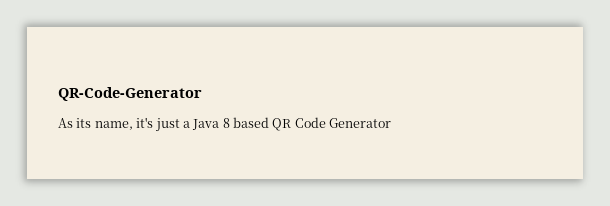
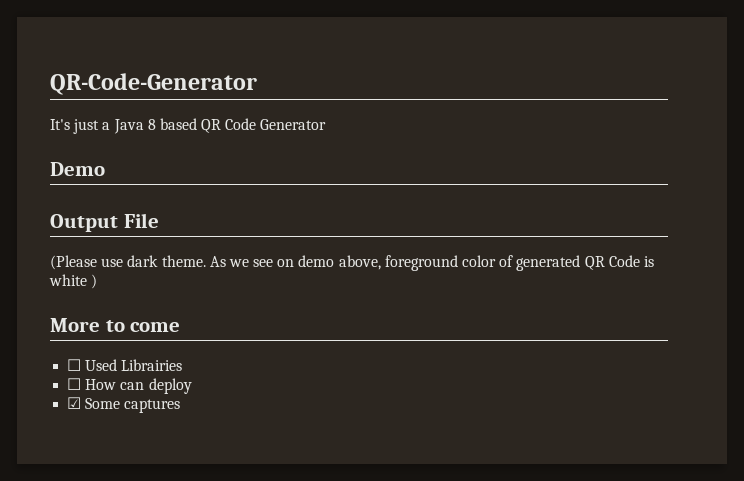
- As its name, it's just a Java 8 based QR Code Generator
+ It's just a Java 8 based QR Code Generator
+ Demo
+ Output File
+ (Please use dark theme. As we see on demo above, foreground color of generated QR Code is white )
+ More to come
+ ☐ Used Librairies
+ ☐ How can deploy
+ ☑ Some captures

